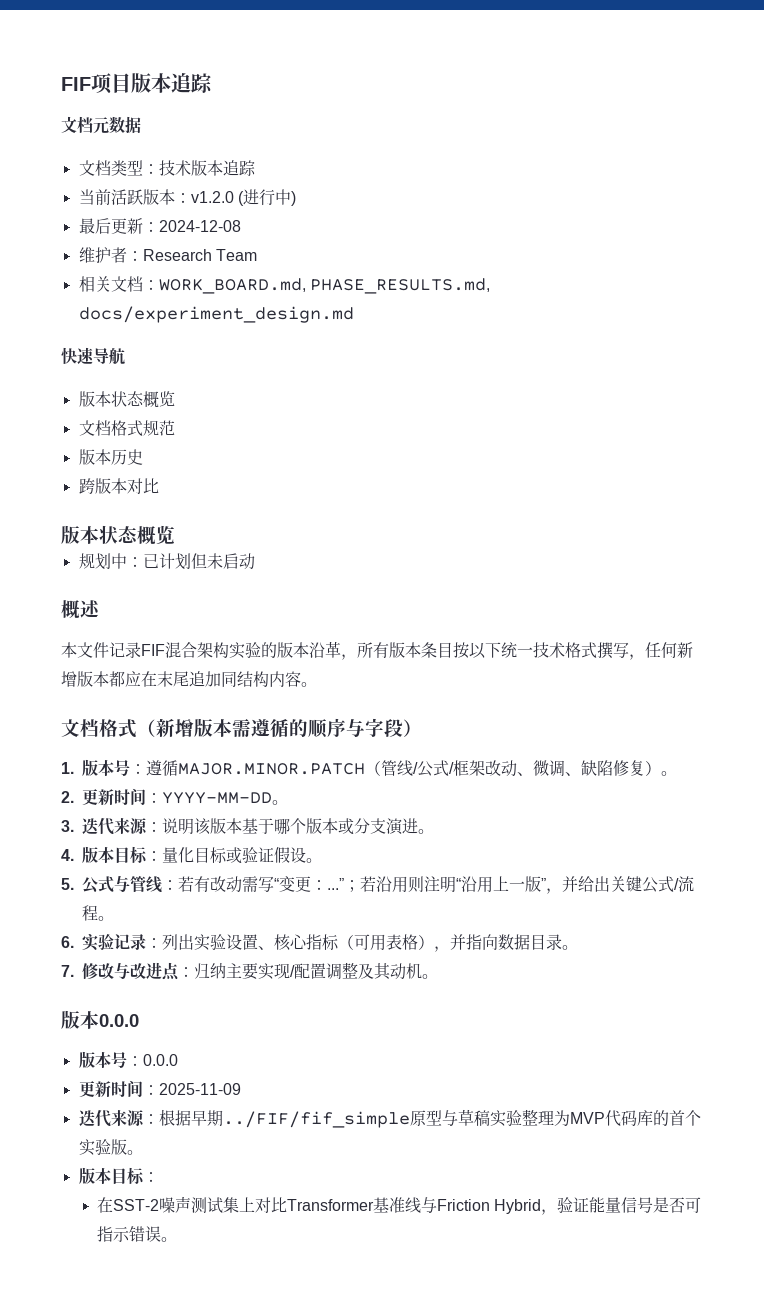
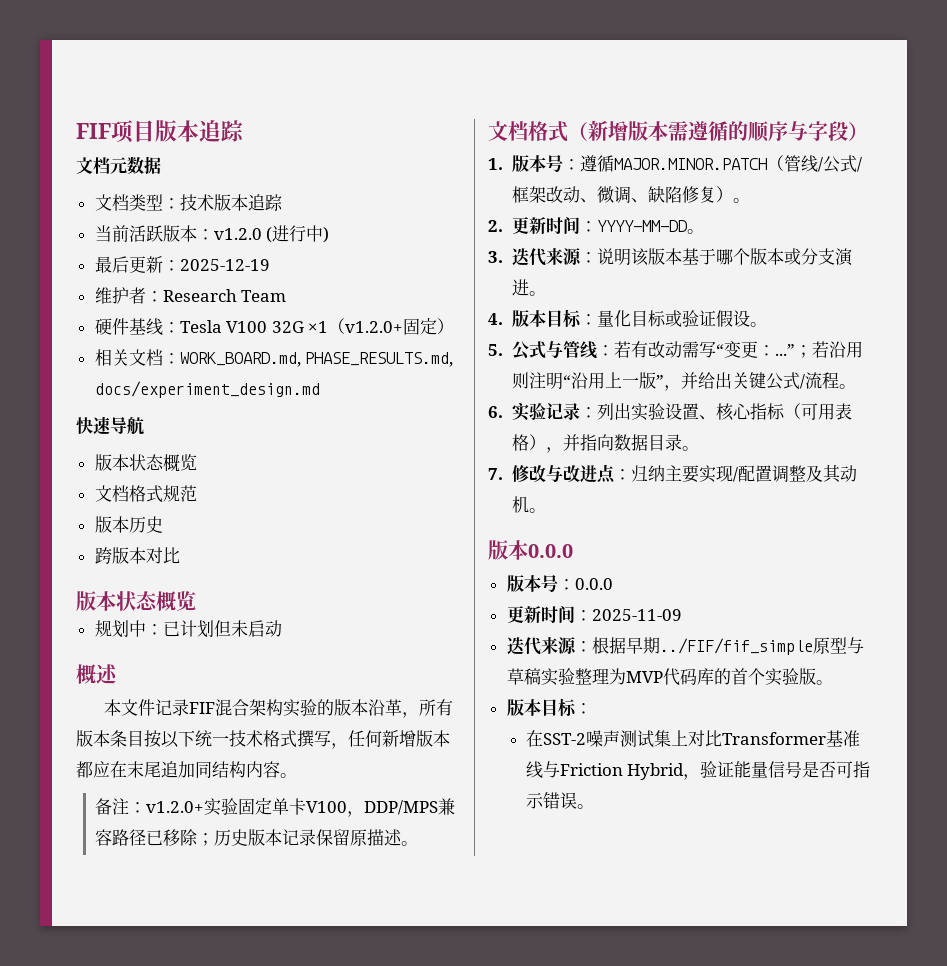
- 最后更新：2024-12-08
+ 最后更新：2025-12-19
+ 硬件基线：Tesla V100 32G ×1（v1.2.0+固定）
+ 备注：v1.2.0+实验固定单卡V100，DDP/MPS兼容路径已移除；历史版本记录保留原描述。

